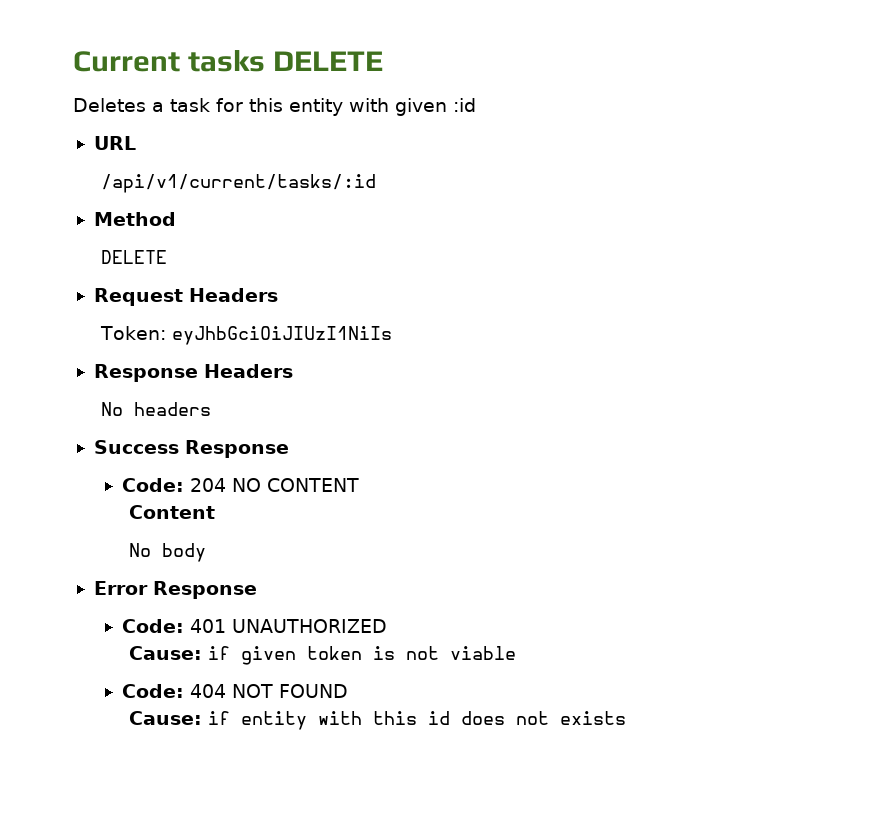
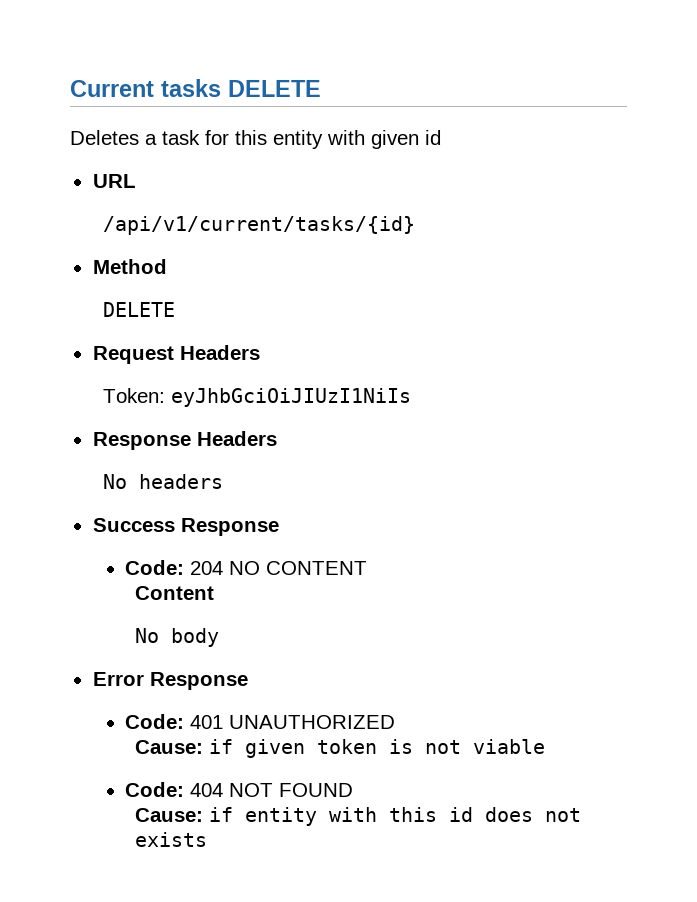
- Deletes a task for this entity with given :id
+ Deletes a task for this entity with given id
- /api/v1/current/tasks/:id
+ /api/v1/current/tasks/{id}

